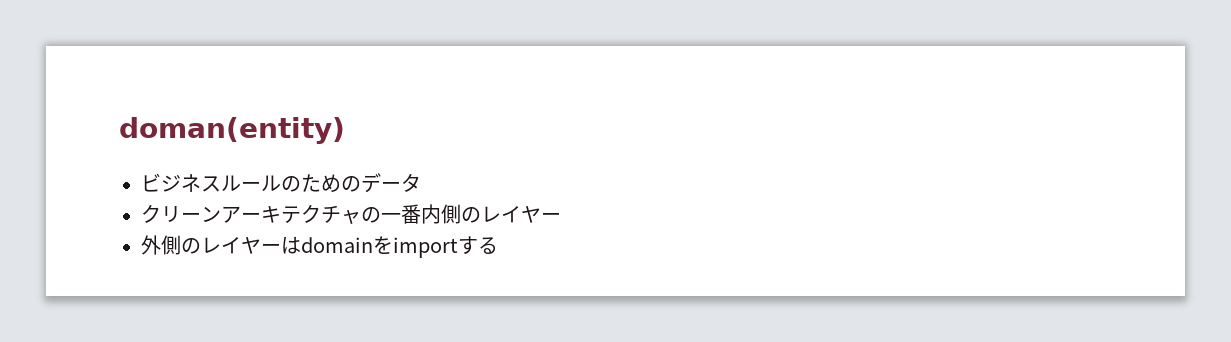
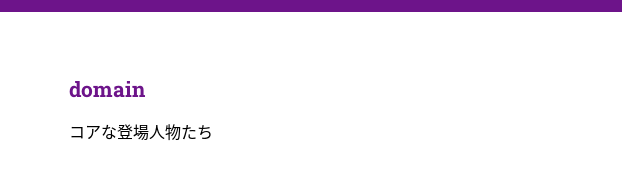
- doman(entity)
- ビジネスルールのためのデータ
- クリーンアーキテクチャの一番内側のレイヤー
- 外側のレイヤーはdomainをimportする
+ domain
+ コアな登場人物たち

